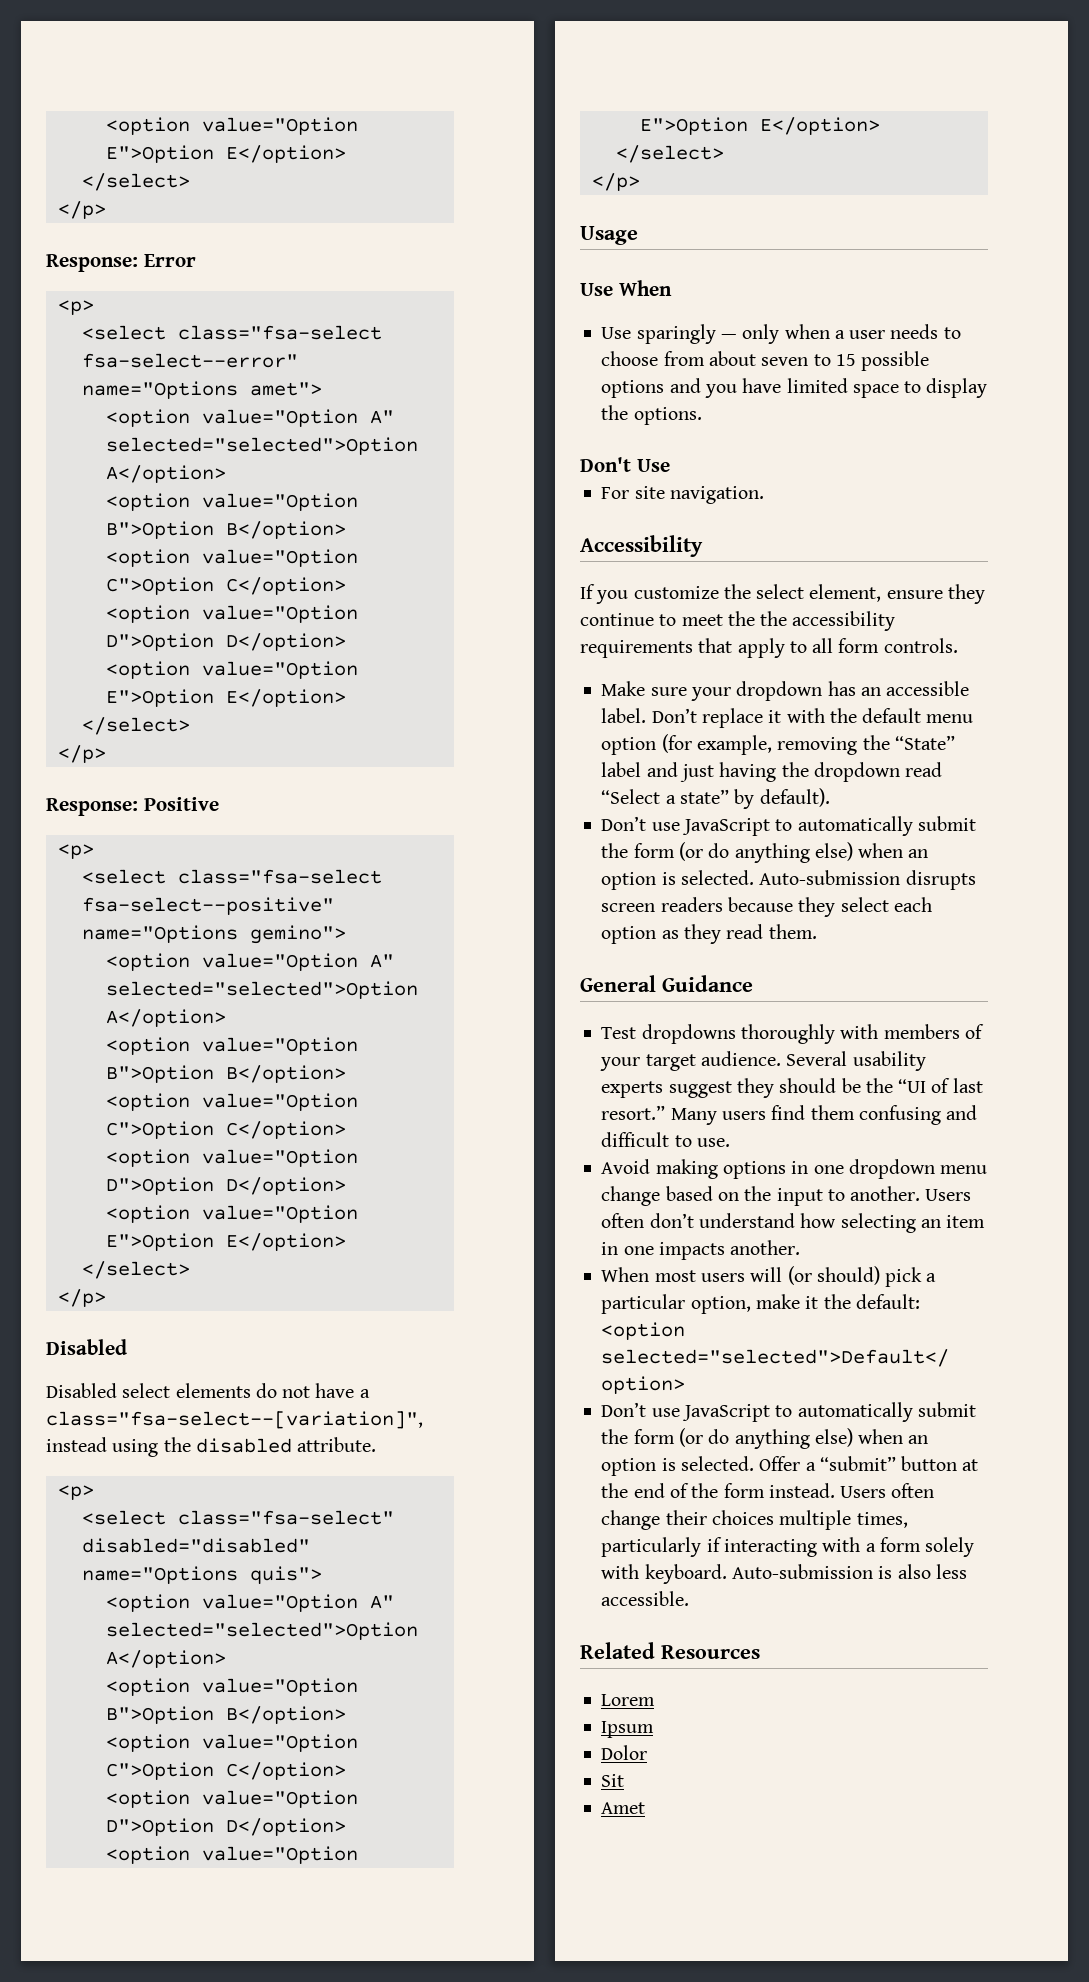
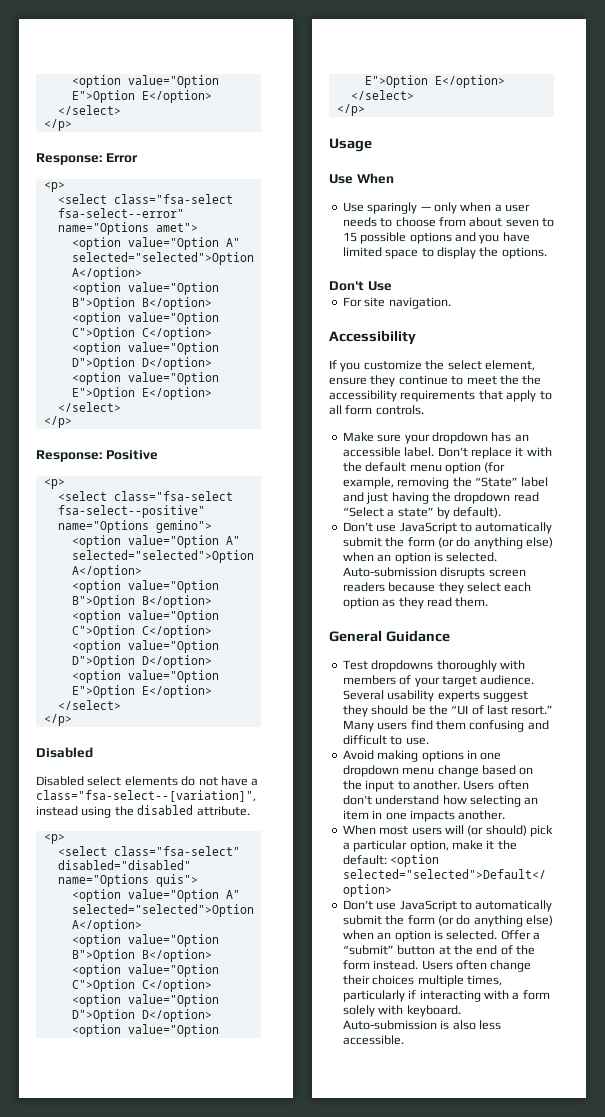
- Related Resources
- Lorem
- Ipsum
- Dolor
- Sit
- Amet

